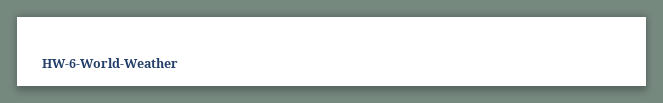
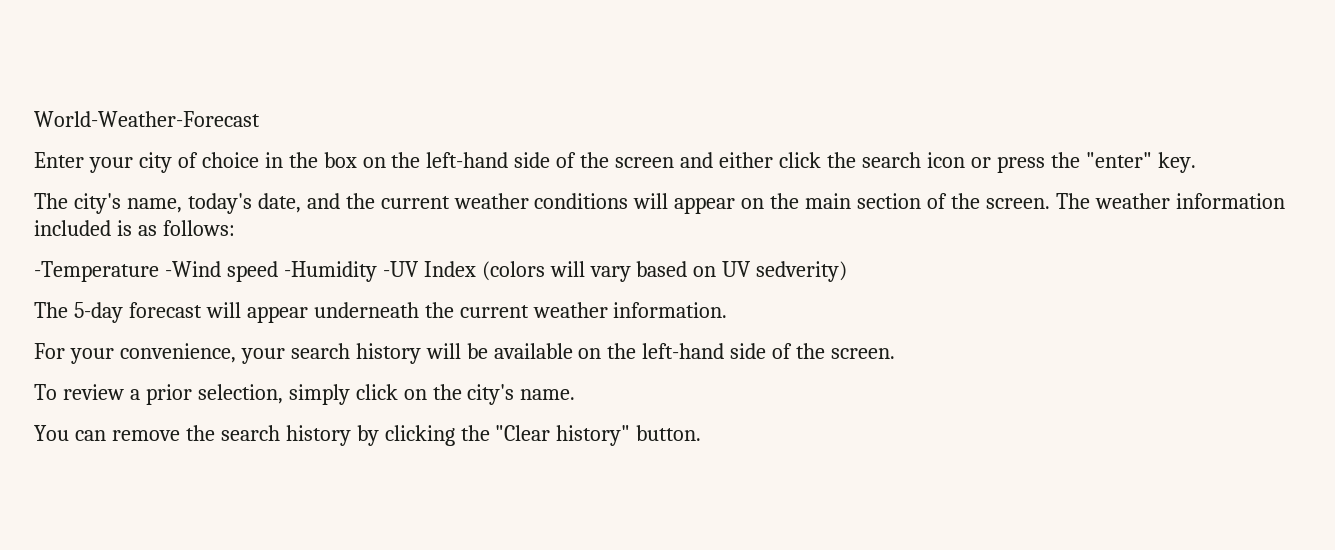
- HW-6-World-Weather
+ World-Weather-Forecast
+ Enter your city of choice in the box on the left-hand side of the screen and either click the search icon or press the "enter" key.
+ The city's name, today's date, and the current weather conditions will appear on the main section of the screen. The weather information included is as follows:
+ -Temperature -Wind speed -Humidity -UV Index (colors will vary based on UV sedverity)
+ The 5-day forecast will appear underneath the current weather information.
+ For your convenience, your search history will be available on the left-hand side of the screen.
+ To review a prior selection, simply click on the city's name.
+ You can remove the search history by clicking the "Clear history" button.

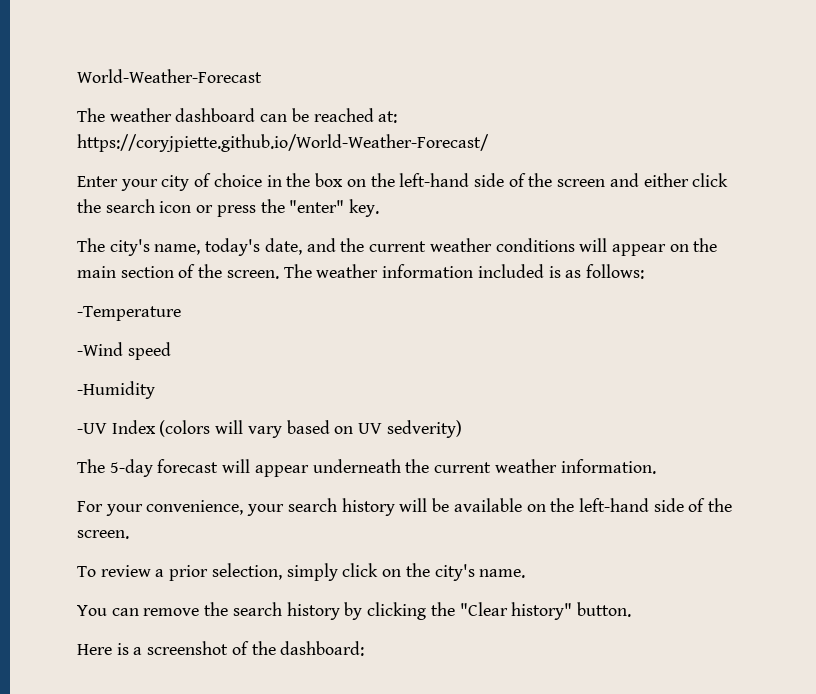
+ The weather dashboard can be reached at: https://coryjpiette.github.io/World-Weather-Forecast/
- -Temperature -Wind speed -Humidity -UV Index (colors will vary based on UV sedverity)
+ -Temperature
+ -Wind speed
+ -Humidity
+ -UV Index (colors will vary based on UV sedverity)
+ Here is a screenshot of the dashboard:

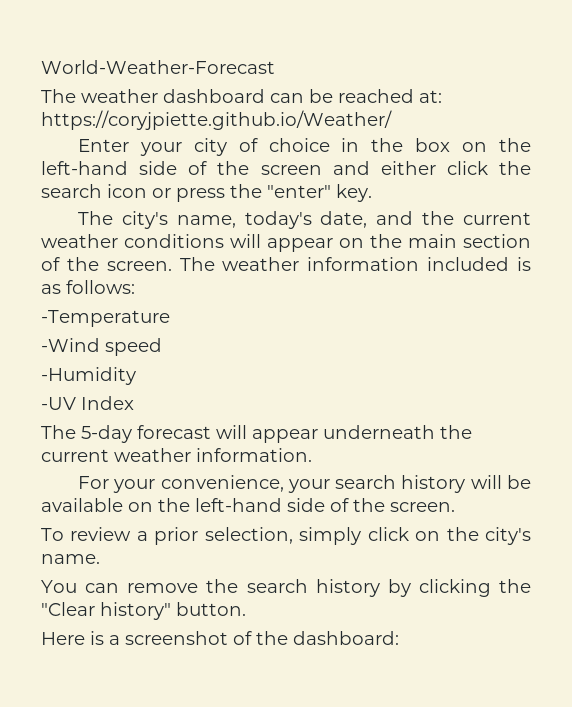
- The weather dashboard can be reached at: https://coryjpiette.github.io/World-Weather-Forecast/
+ The weather dashboard can be reached at: https://coryjpiette.github.io/Weather/
- -UV Index (colors will vary based on UV sedverity)
+ -UV Index

